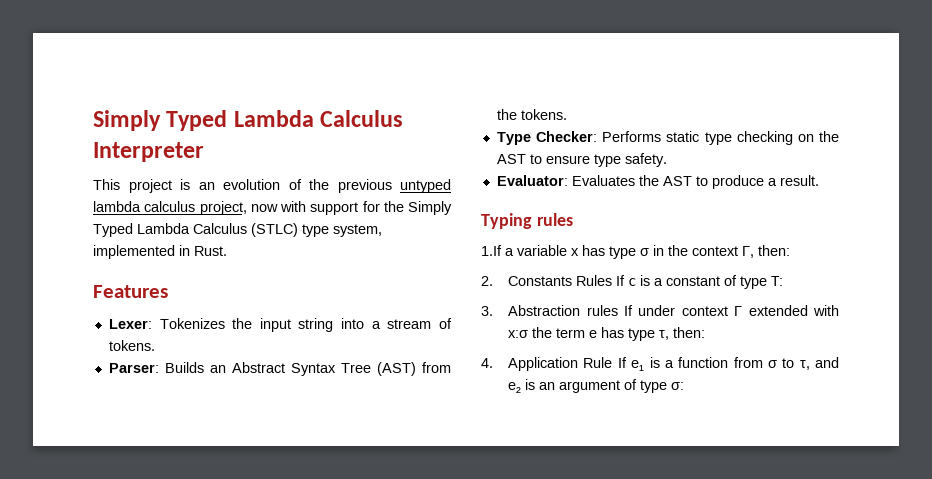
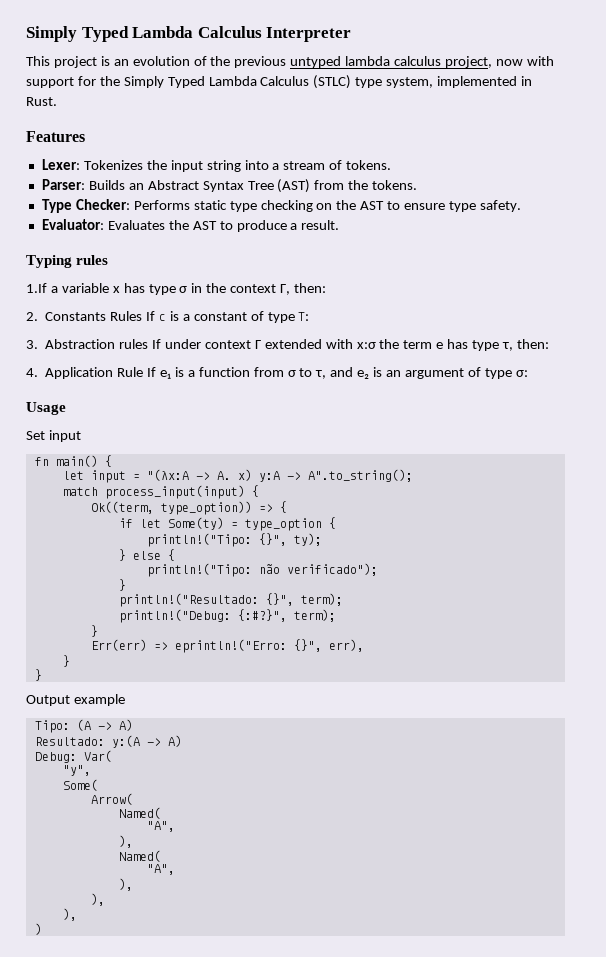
+ Usage
+ Set input
+ fn main() {
+ let input = "(λx:A -> A. x) y:A -> A".to_string();
+ match process_input(input) {
+ Ok((term, type_option)) => {
+ if let Some(ty) = type_option {
+ println!("Tipo: {}", ty);
+ } else {
+ println!("Tipo: não verificado");
+ }
+ println!("Resultado: {}", term);
+ println!("Debug: {:#?}", term);
+ }
+ Err(err) => eprintln!("Erro: {}", err),
+ }
+ }
+ Output example
+ Tipo: (A -> A)
+ Resultado: y:(A -> A)
+ Debug: Var(
+ "y",
+ Some(
+ Arrow(
+ Named(
+ "A",
+ ),
+ Named(
+ "A",
+ ),
+ ),
+ ),
+ )

